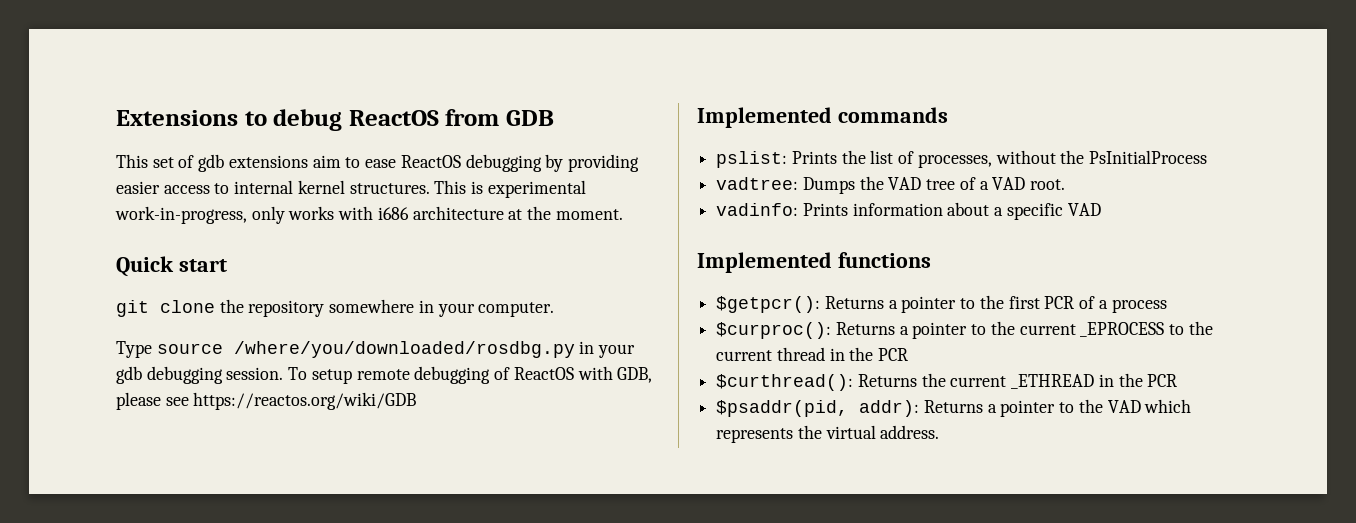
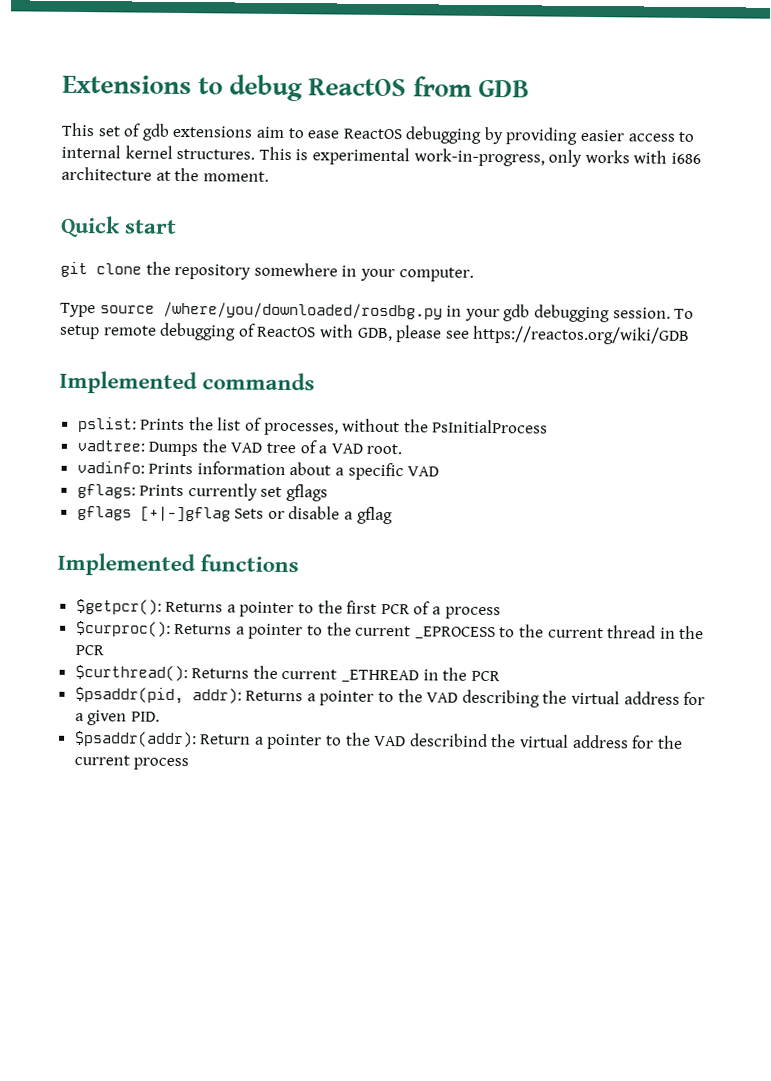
+ gflags: Prints currently set gflags
+ gflags [+|-]gflag Sets or disable a gflag
- $psaddr(pid, addr): Returns a pointer to the VAD which represents the virtual address.
+ $psaddr(pid, addr): Returns a pointer to the VAD describing the virtual address for a given PID.
+ $psaddr(addr): Return a pointer to the VAD describind the virtual address for the current process

